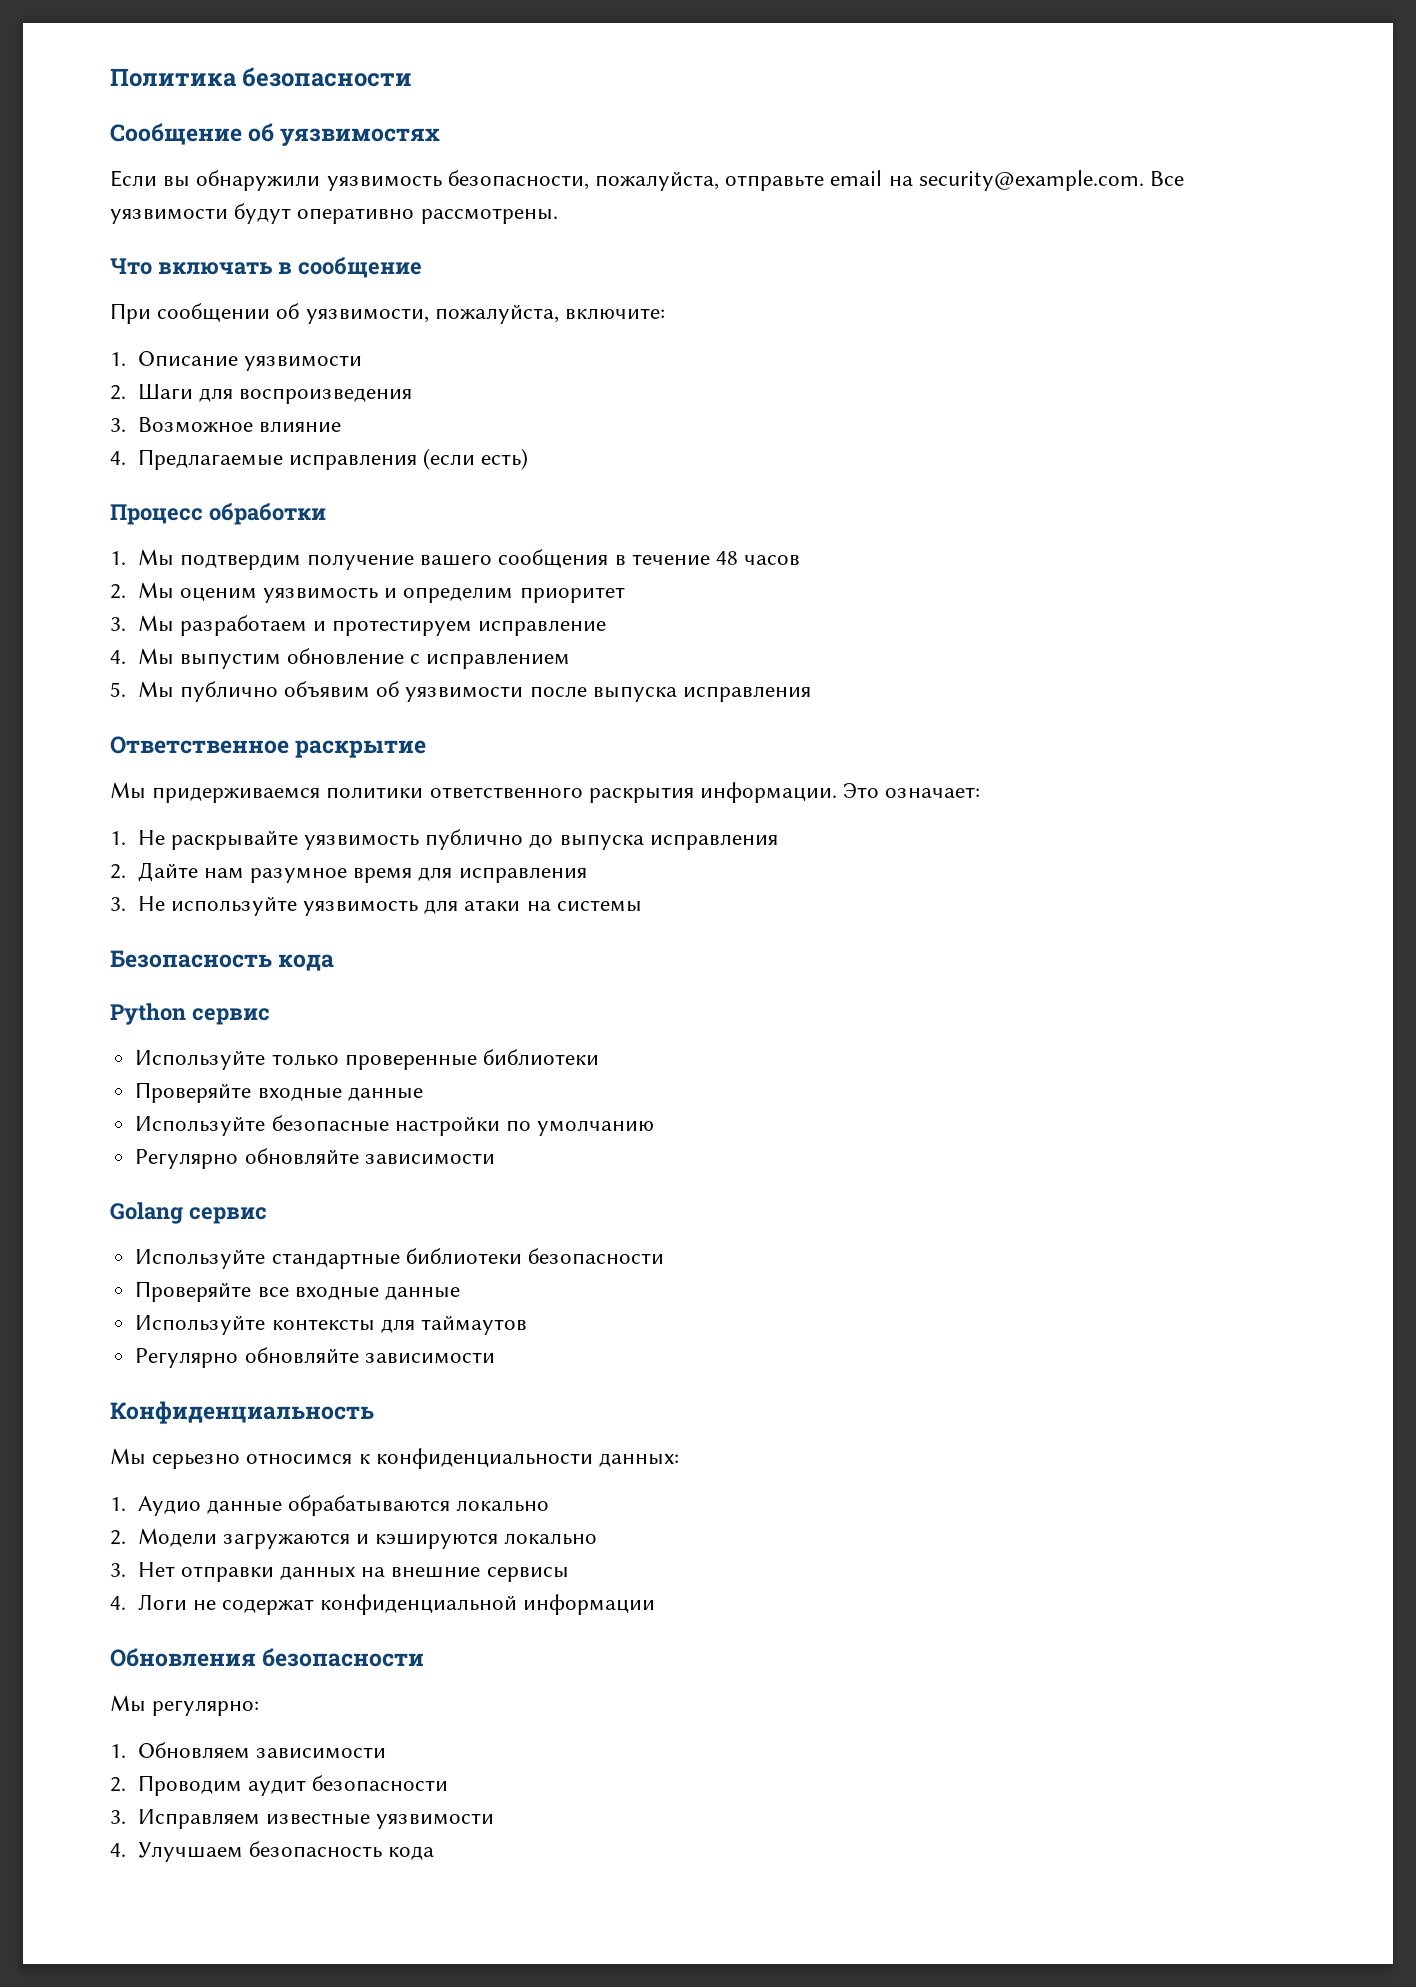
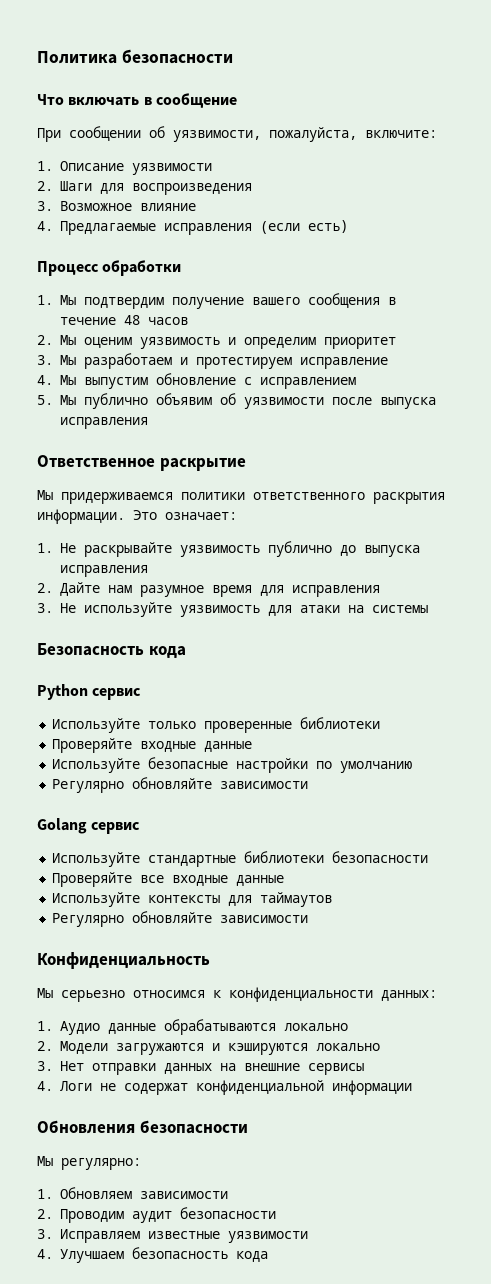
- Сообщение об уязвимостях
- Если вы обнаружили уязвимость безопасности, пожалуйста, отправьте email на security@example.com. Все уязвимости будут оперативно рассмотрены.

